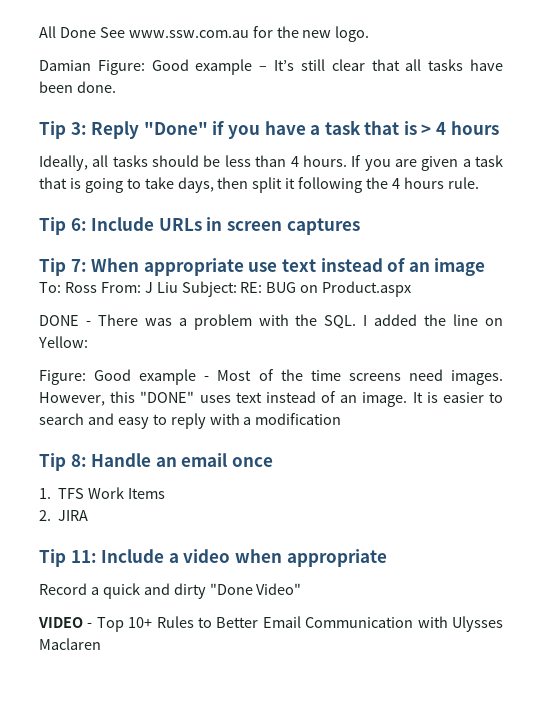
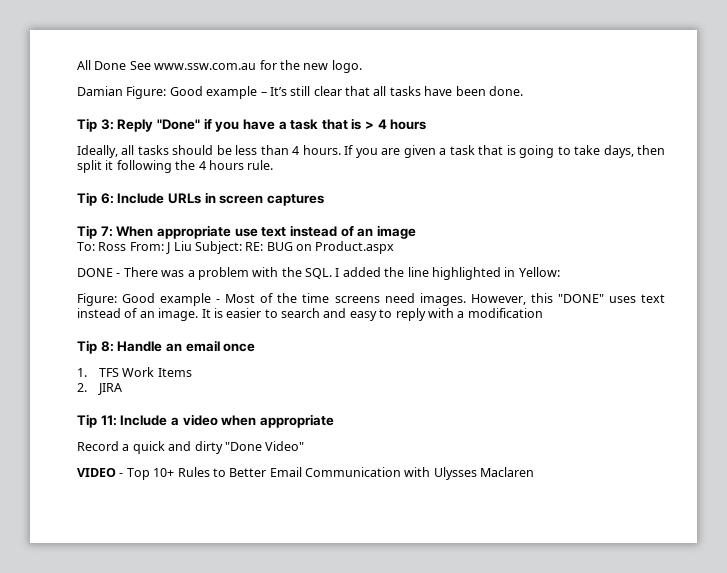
- DONE - There was a problem with the SQL. I added the line on Yellow:
+ DONE - There was a problem with the SQL. I added the line highlighted in Yellow:

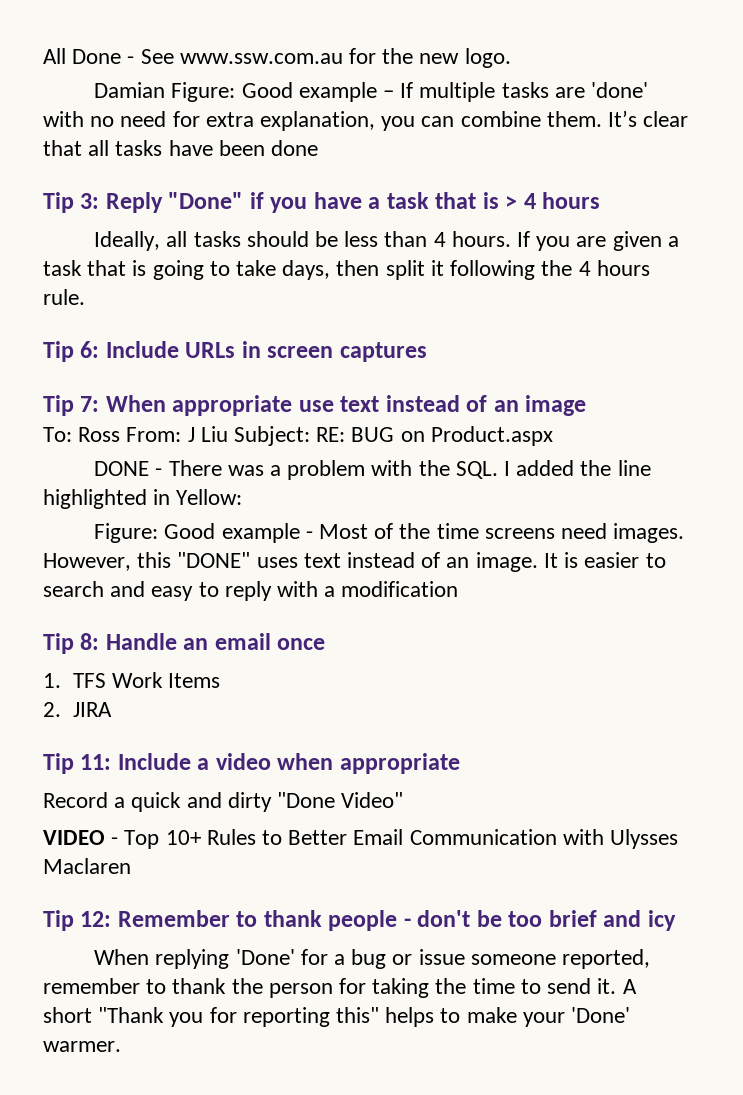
- All Done See www.ssw.com.au for the new logo.
+ All Done - See www.ssw.com.au for the new logo.
- Damian Figure: Good example – It’s still clear that all tasks have been done.
+ Damian Figure: Good example – If multiple tasks are 'done' with no need for extra explanation, you can combine them. It’s clear that all tasks have been done
+ Tip 12: Remember to thank people - don't be too brief and icy
+ When replying 'Done' for a bug or issue someone reported, remember to thank the person for taking the time to send it. A short "Thank you for reporting this" helps to make your 'Done' warmer.

